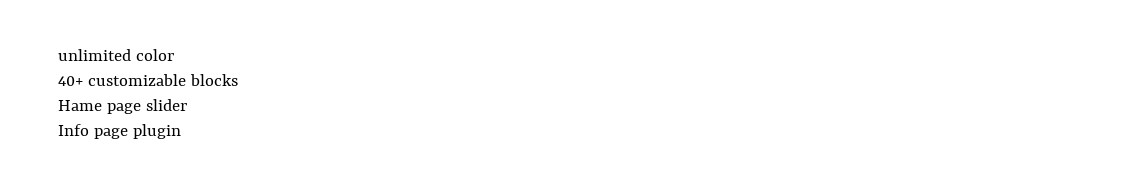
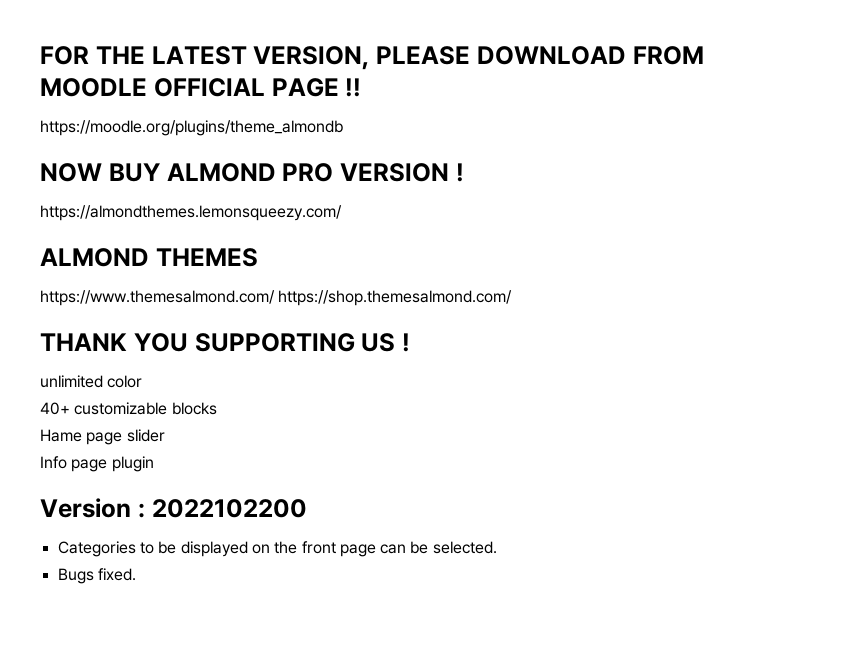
+ FOR THE LATEST VERSION, PLEASE DOWNLOAD FROM MOODLE OFFICIAL PAGE !!
+ https://moodle.org/plugins/theme_almondb
+ NOW BUY ALMOND PRO VERSION !
+ https://almondthemes.lemonsqueezy.com/
+ ALMOND THEMES
+ https://www.themesalmond.com/ https://shop.themesalmond.com/
+ THANK YOU SUPPORTING US !
+ Version : 2022102200
+ Categories to be displayed on the front page can be selected.
+ Bugs fixed.

